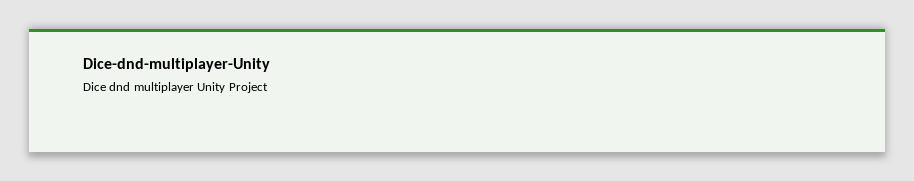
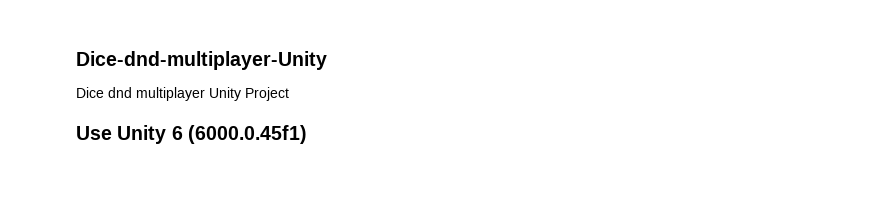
+ Use Unity 6 (6000.0.45f1)

